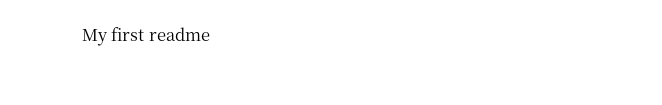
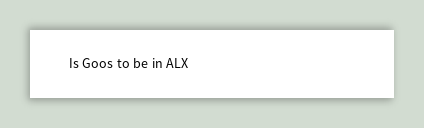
- My first readme
+ Is Goos to be in ALX

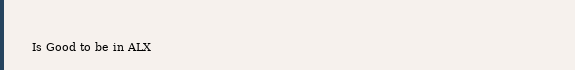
- Is Goos to be in ALX
+ Is Good to be in ALX

